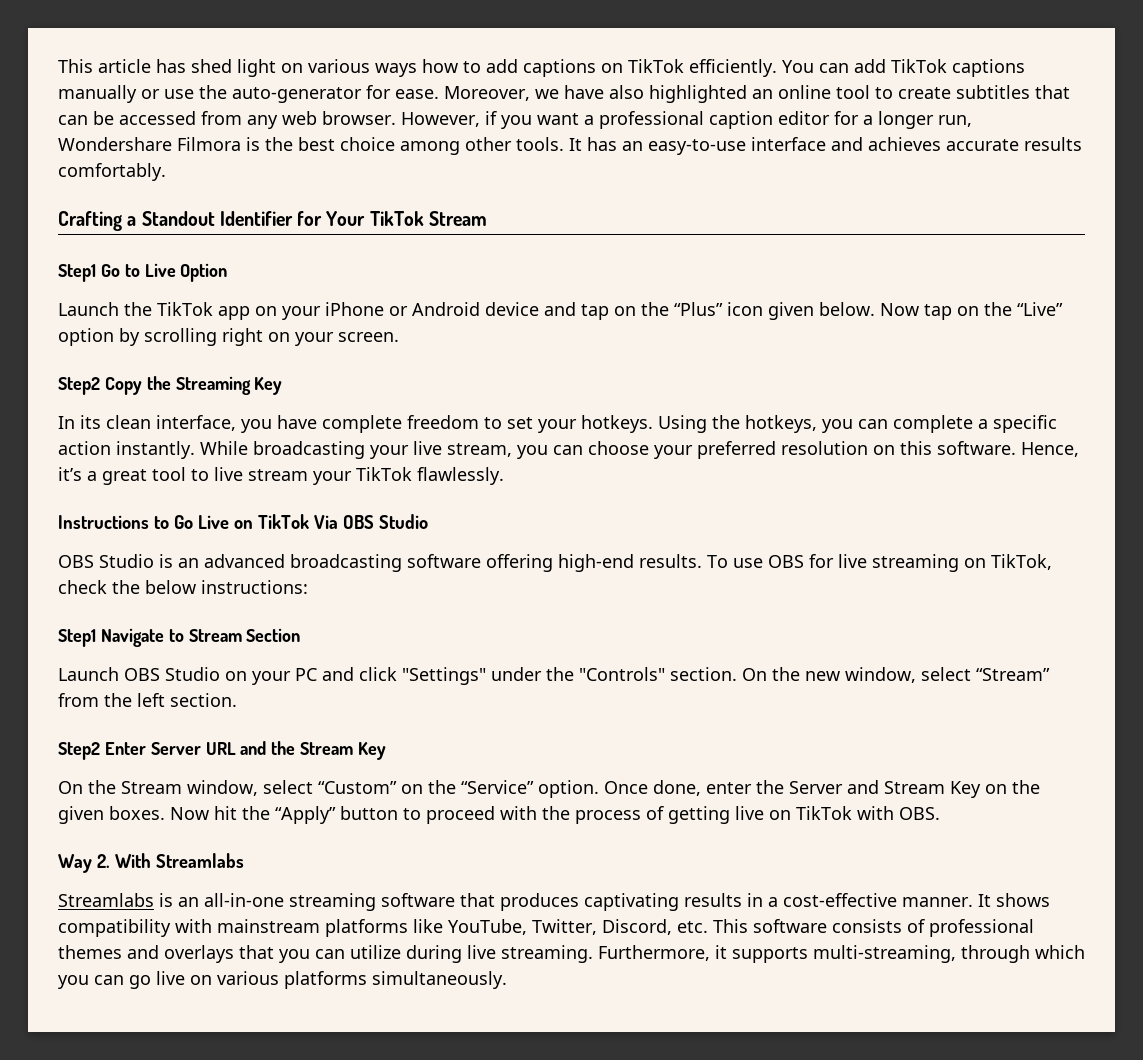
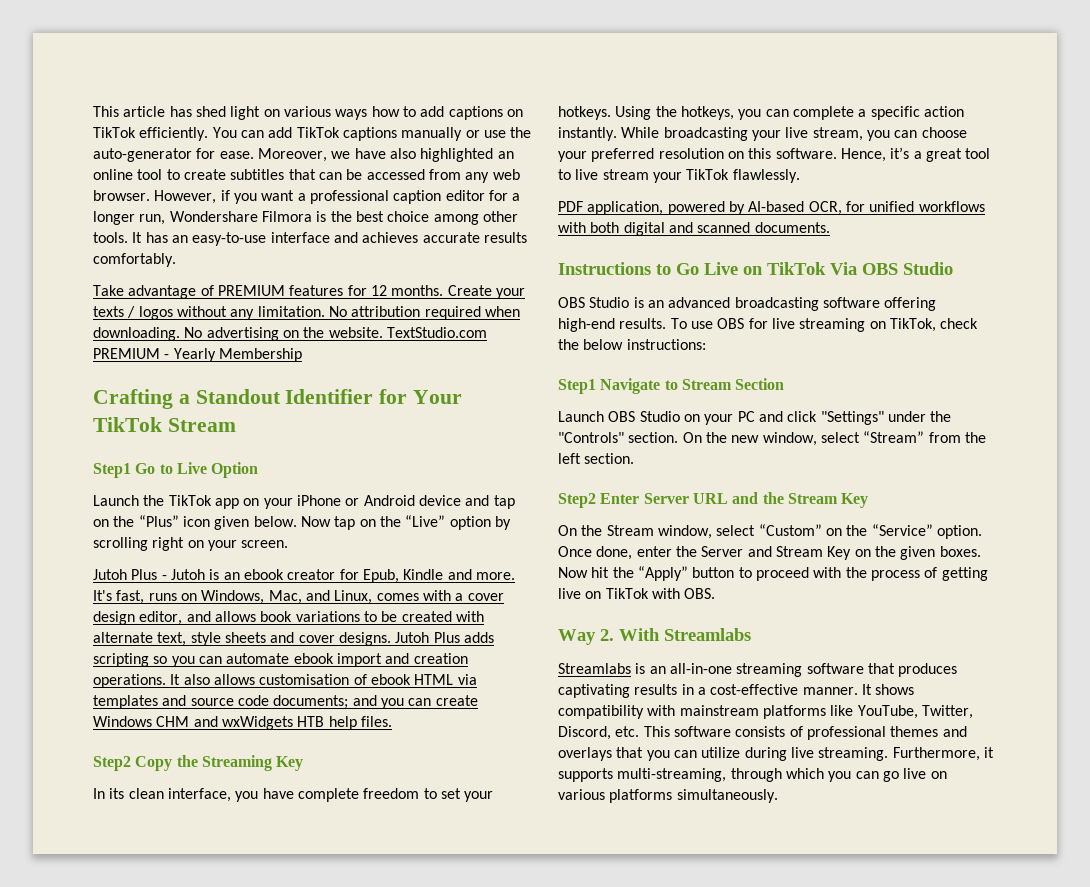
+ Take advantage of PREMIUM features for 12 months. Create your texts / logos without any limitation. No attribution required when downloading. No advertising on the website. TextStudio.com PREMIUM - Yearly Membership
+ Jutoh Plus - Jutoh is an ebook creator for Epub, Kindle and more. It's fast, runs on Windows, Mac, and Linux, comes with a cover design editor, and allows book variations to be created with alternate text, style sheets and cover designs. Jutoh Plus adds scripting so you can automate ebook import and creation operations. It also allows customisation of ebook HTML via templates and source code documents; and you can create Windows CHM and wxWidgets HTB help files.
+ PDF application, powered by AI-based OCR, for unified workflows with both digital and scanned documents.

